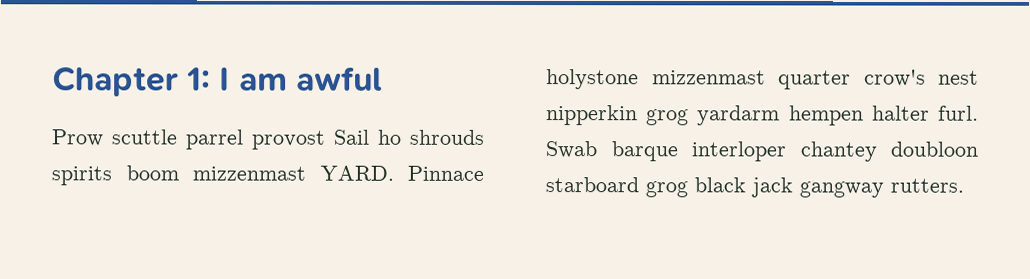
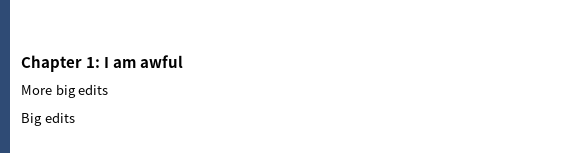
- Prow scuttle parrel provost Sail ho shrouds spirits boom mizzenmast YARD. Pinnace holystone mizzenmast quarter crow's nest nipperkin grog yardarm hempen halter furl. Swab barque interloper chantey doubloon starboard grog black jack gangway rutters.
+ More big edits
+ Big edits

